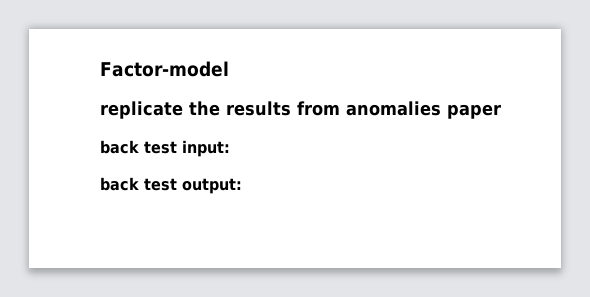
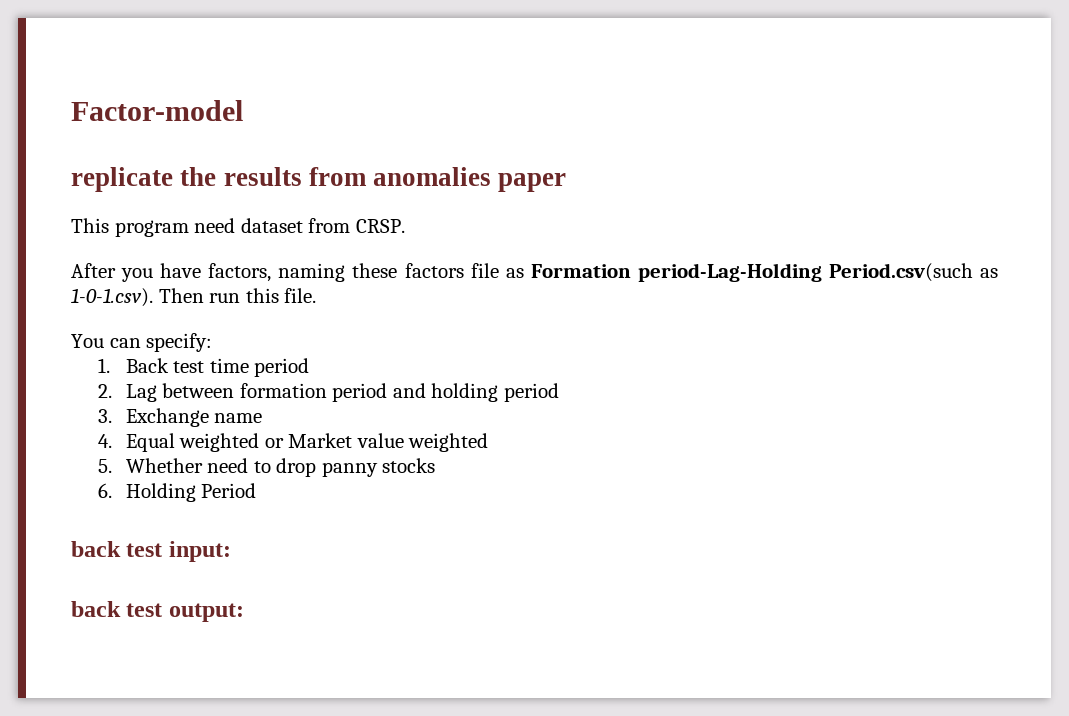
+ This program need dataset from CRSP.
+ After you have factors, naming these factors file as Formation period-Lag-Holding Period.csv(such as 1-0-1.csv). Then run this file.
+ You can specify:
+ 1. Back test time period
+ 2. Lag between formation period and holding period
+ 3. Exchange name
+ 4. Equal weighted or Market value weighted
+ 5. Whether need to drop panny stocks
+ 6. Holding Period

